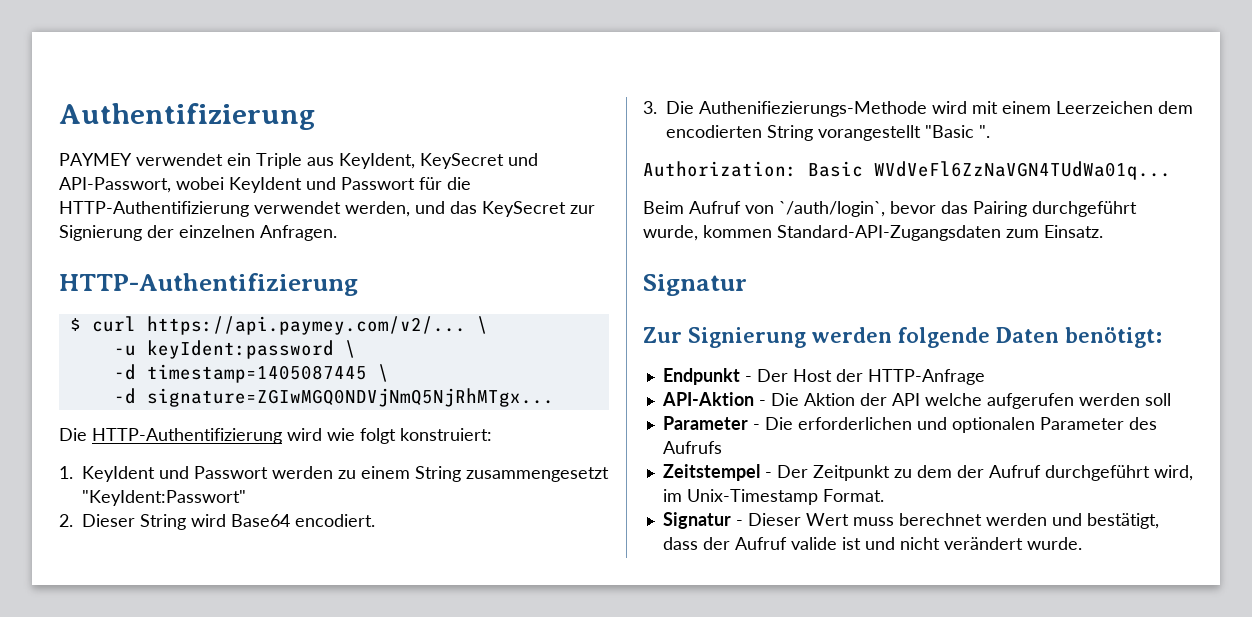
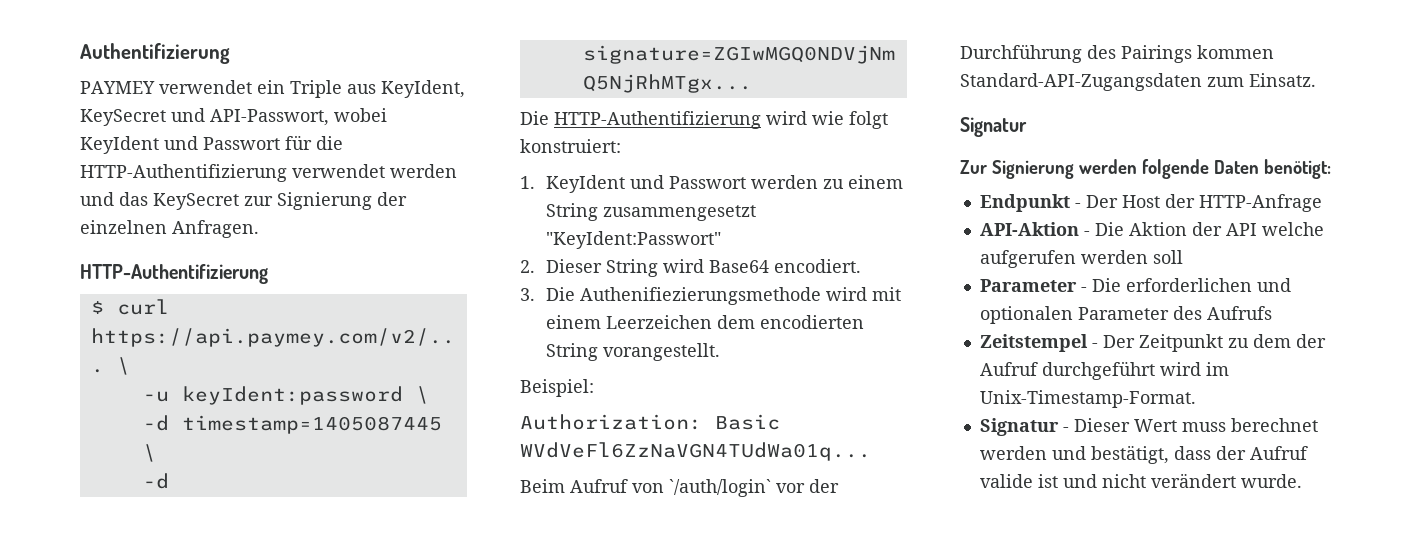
- PAYMEY verwendet ein Triple aus KeyIdent, KeySecret und API-Passwort, wobei KeyIdent und Passwort für die HTTP-Authentifizierung verwendet werden, und das KeySecret zur Signierung der einzelnen Anfragen.
+ PAYMEY verwendet ein Triple aus KeyIdent, KeySecret und API-Passwort, wobei KeyIdent und Passwort für die HTTP-Authentifizierung verwendet werden und das KeySecret zur Signierung der einzelnen Anfragen.
- 3. Die Authenifiezierungs-Methode wird mit einem Leerzeichen dem encodierten String vorangestellt "Basic ".
+ 3. Die Authenifiezierungsmethode wird mit einem Leerzeichen dem encodierten String vorangestellt.
+ Beispiel:
- Beim Aufruf von `/auth/login`, bevor das Pairing durchgeführt wurde, kommen Standard-API-Zugangsdaten zum Einsatz.
+ Beim Aufruf von `/auth/login` vor der Durchführung des Pairings kommen Standard-API-Zugangsdaten zum Einsatz.
- Zeitstempel - Der Zeitpunkt zu dem der Aufruf durchgeführt wird, im Unix-Timestamp Format.
+ Zeitstempel - Der Zeitpunkt zu dem der Aufruf durchgeführt wird im Unix-Timestamp-Format.

